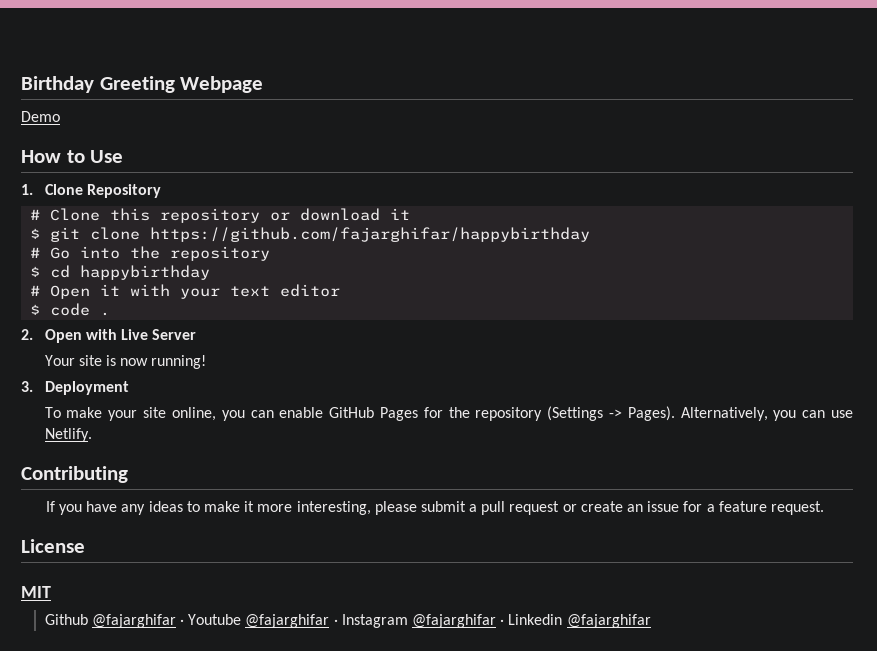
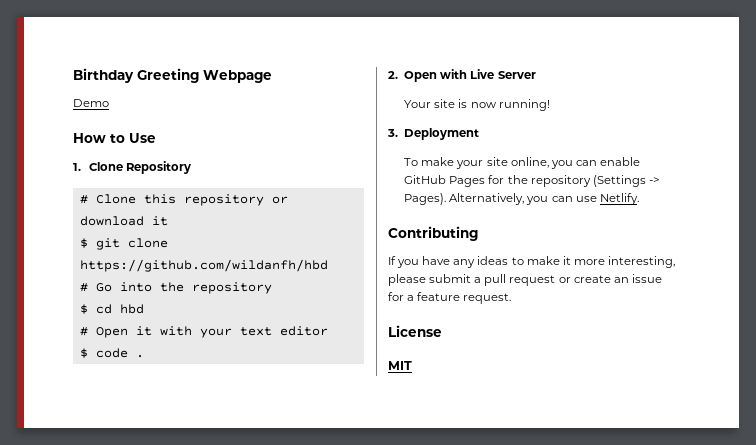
- $ git clone https://github.com/fajarghifar/happybirthday
+ $ git clone https://github.com/wildanfh/hbd
- $ cd happybirthday
+ $ cd hbd
- Github @fajarghifar · Youtube @fajarghifar · Instagram @fajarghifar · Linkedin @fajarghifar

